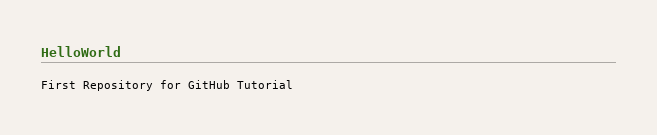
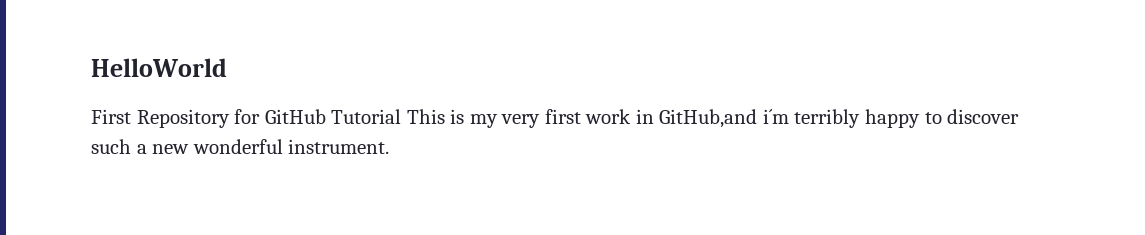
- First Repository for GitHub Tutorial
+ First Repository for GitHub Tutorial This is my very first work in GitHub,and i´m terribly happy to discover such a new wonderful instrument.

